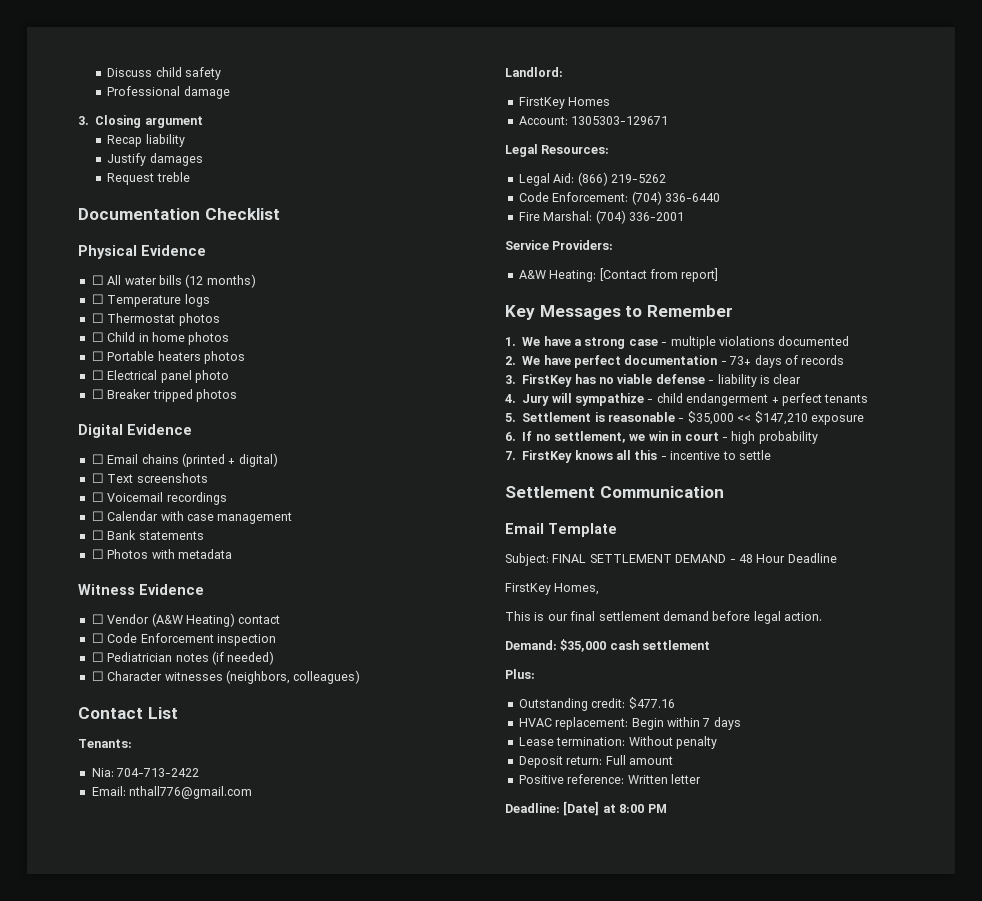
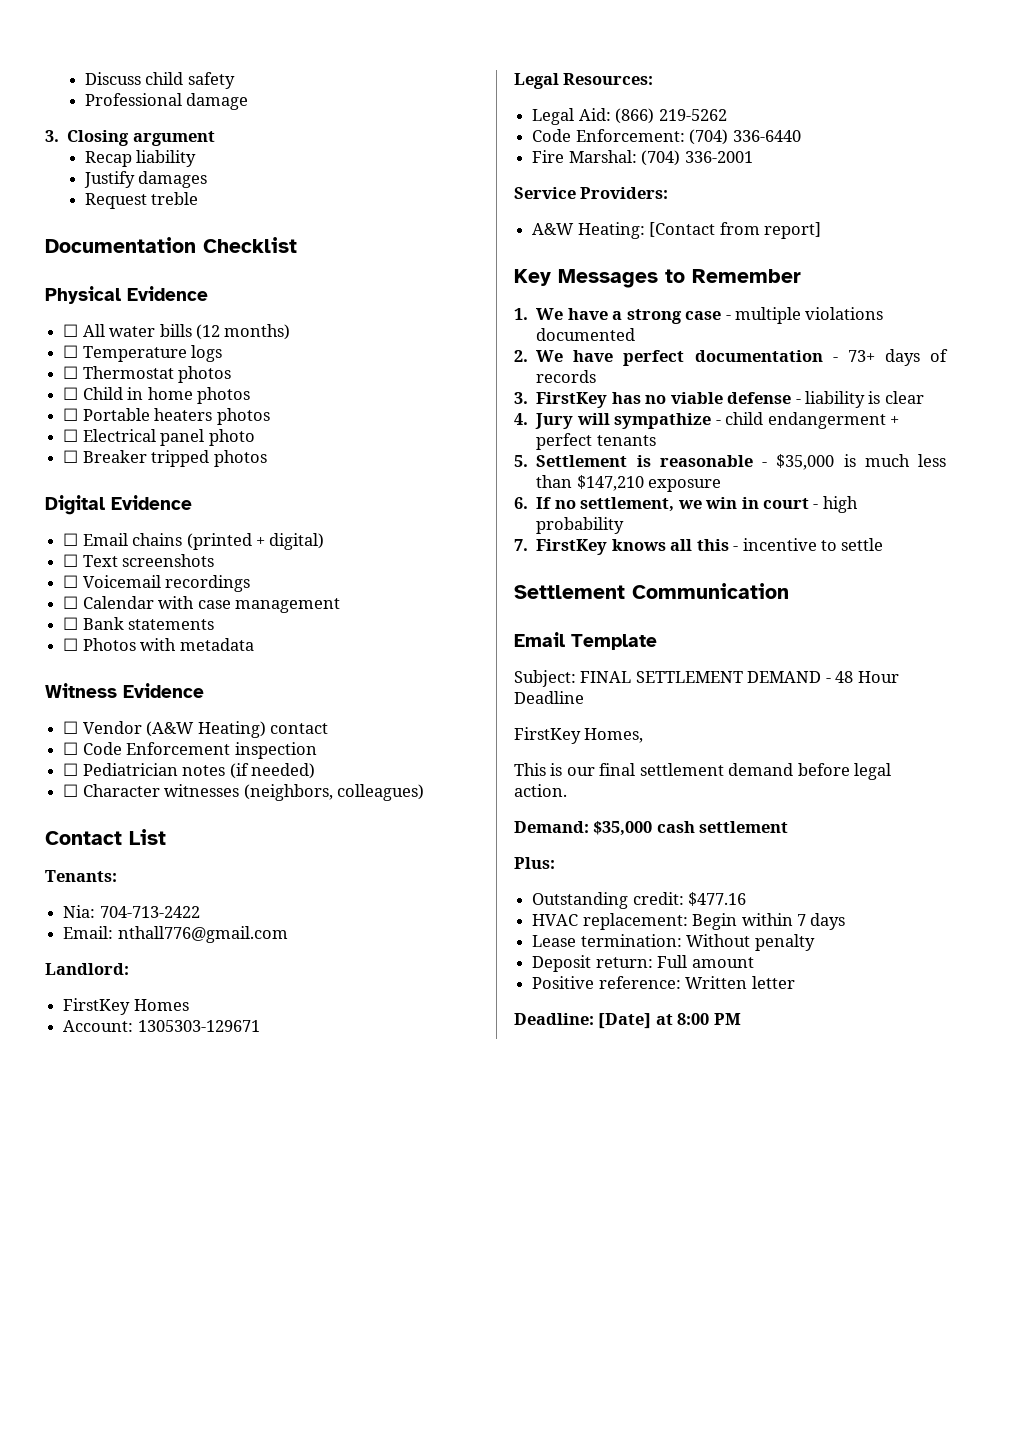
- 5. Settlement is reasonable - $35,000 << $147,210 exposure
+ 5. Settlement is reasonable - $35,000 is much less than $147,210 exposure

